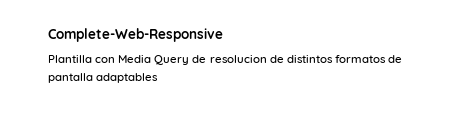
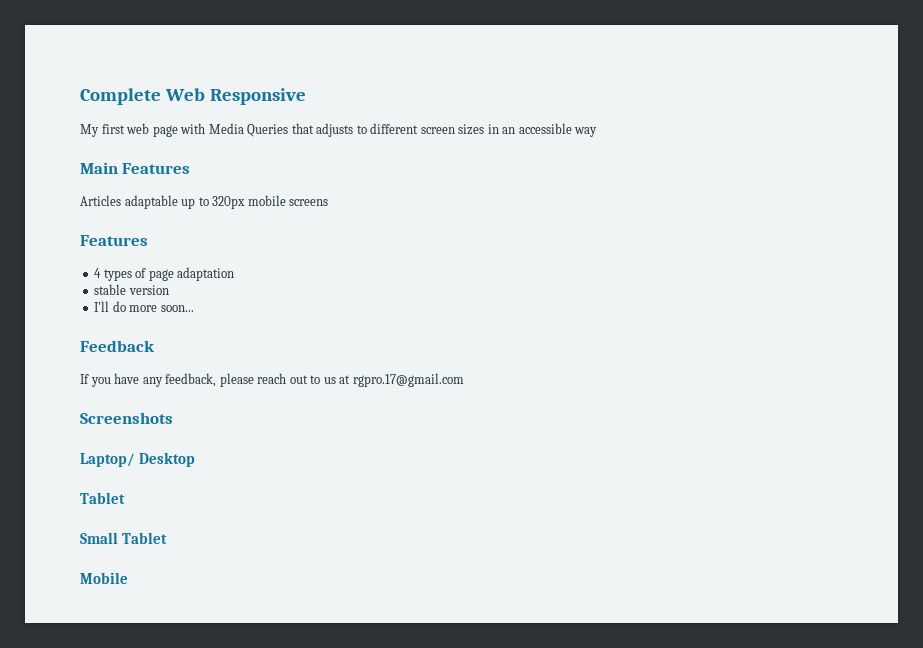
- Complete-Web-Responsive
- Plantilla con Media Query de resolucion de distintos formatos de pantalla adaptables
+ Complete Web Responsive
+ My first web page with Media Queries that adjusts to different screen sizes in an accessible way
+ Main Features
+ Articles adaptable up to 320px mobile screens
+ Features
+ 4 types of page adaptation
+ stable version
+ I'll do more soon...
+ Feedback
+ If you have any feedback, please reach out to us at rgpro.17@gmail.com
+ Screenshots
+ Laptop/ Desktop
+ Tablet
+ Small Tablet
+ Mobile

